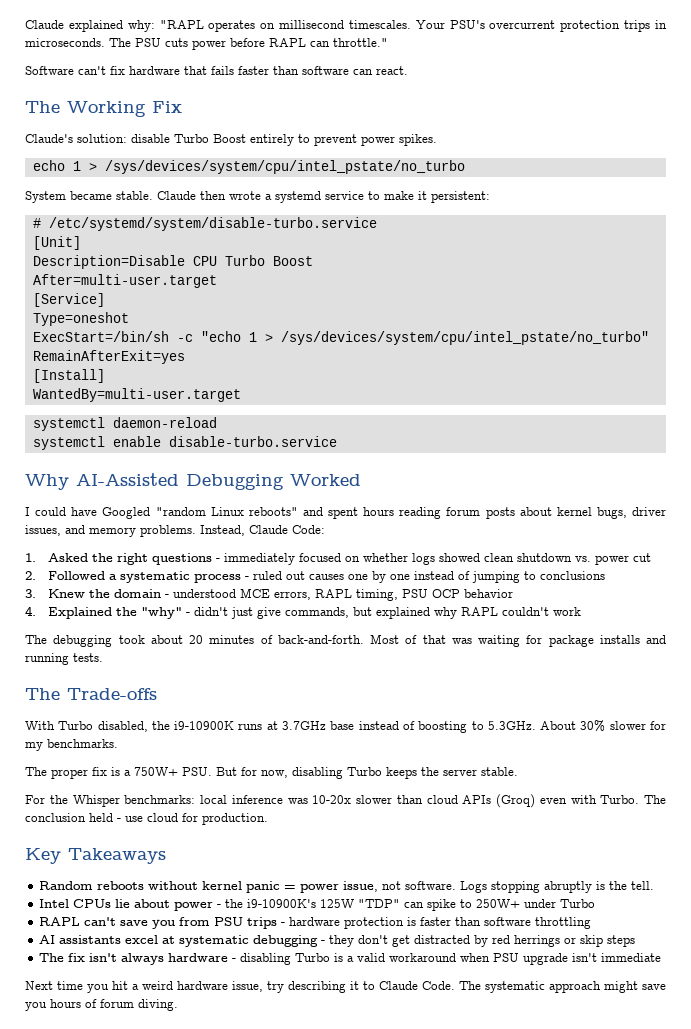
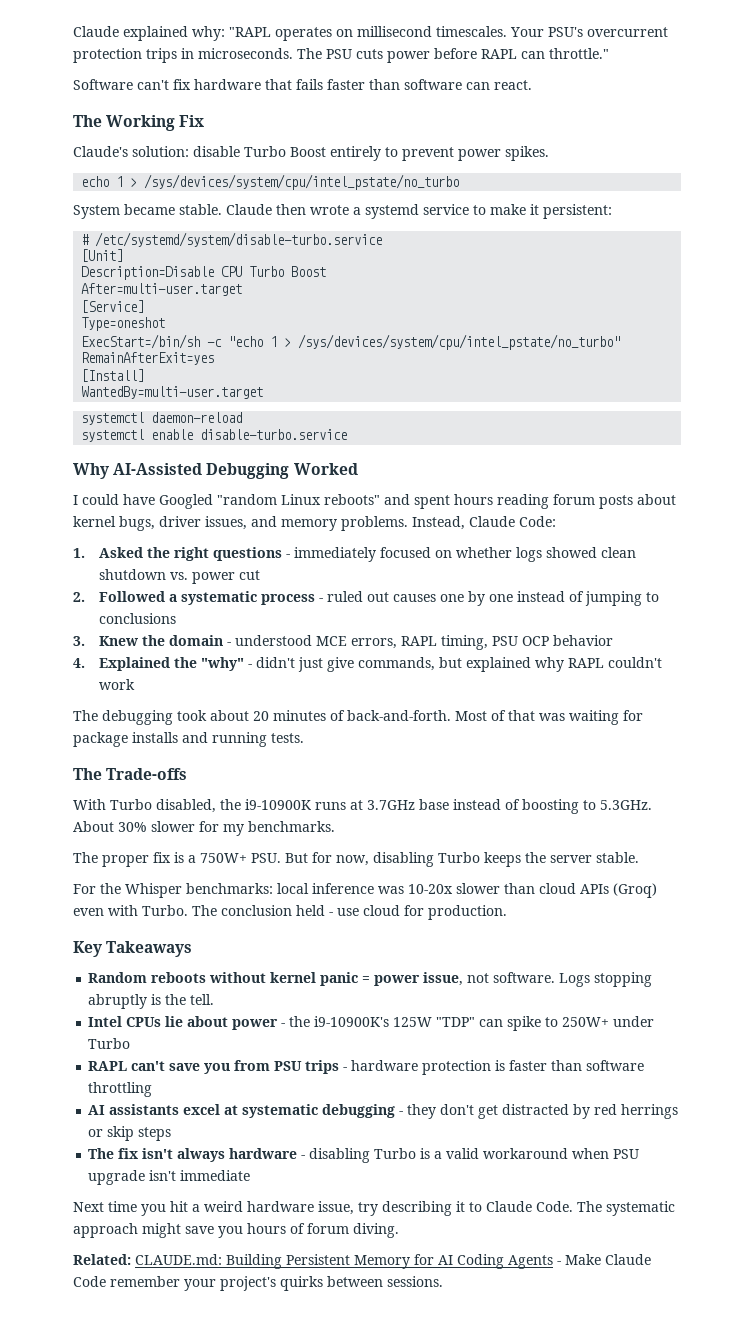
+ Related: CLAUDE.md: Building Persistent Memory for AI Coding Agents - Make Claude Code remember your project's quirks between sessions.

